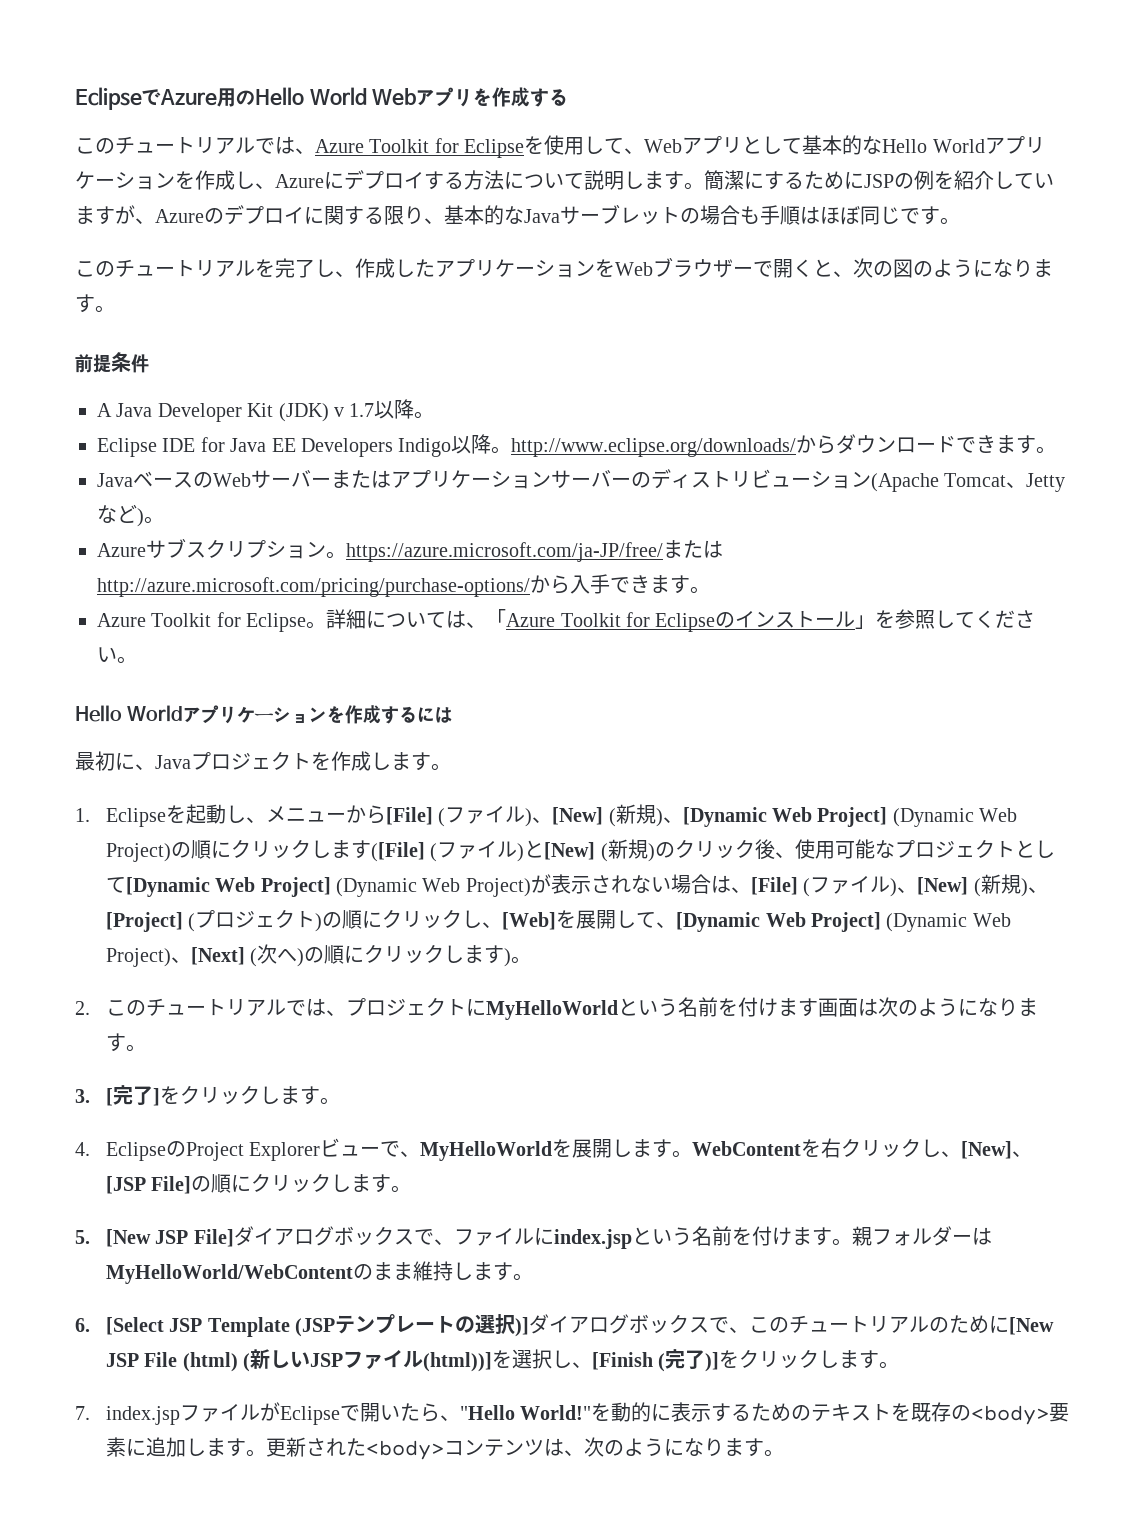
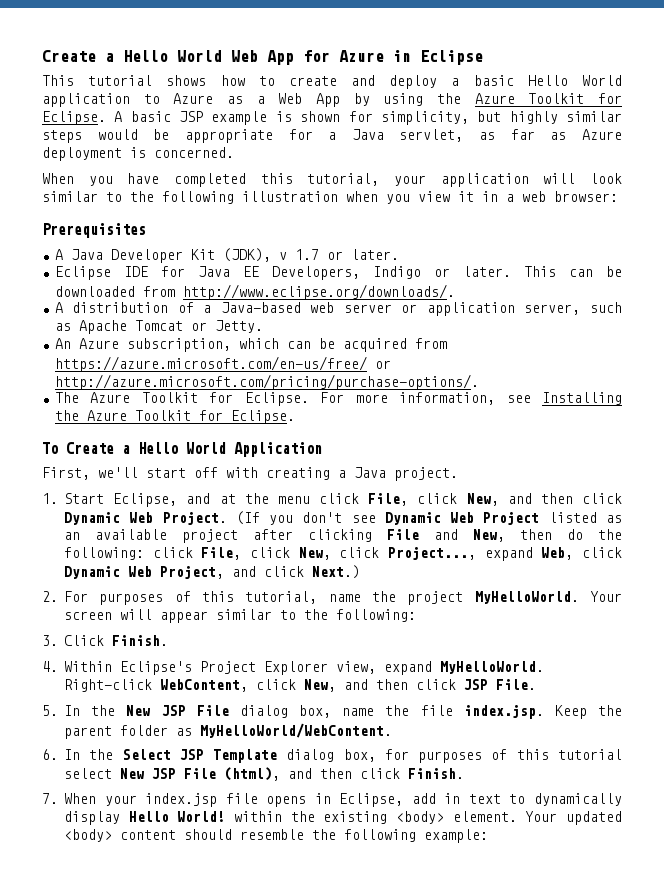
- EclipseでAzure用のHello World Webアプリを作成する
- このチュートリアルでは、Azure Toolkit for Eclipseを使用して、Webアプリとして基本的なHello Worldアプリケーションを作成し、Azureにデプロイする方法について説明します。簡潔にするためにJSPの例を紹介していますが、Azureのデプロイに関する限り、基本的なJavaサーブレットの場合も手順はほぼ同じです。
- このチュートリアルを完了し、作成したアプリケーションをWebブラウザーで開くと、次の図のようになります。
- 前提条件
+ Create a Hello World Web App for Azure in Eclipse
+ This tutorial shows how to create and deploy a basic Hello World application to Azure as a Web App by using the Azure Toolkit for Eclipse. A basic JSP example is shown for simplicity, but highly similar steps would be appropriate for a Java servlet, as far as Azure deployment is concerned.
+ When you have completed this tutorial, your application will look similar to the following illustration when you view it in a web browser:
+ Prerequisites
- A Java Developer Kit (JDK) v 1.7以降。
+ A Java Developer Kit (JDK), v 1.7 or later.
- Eclipse IDE for Java EE Developers Indigo以降。http://www.eclipse.org/downloads/からダウンロードできます。
- JavaベースのWebサーバーまたはアプリケーションサーバーのディストリビューション(Apache Tomcat、Jettyなど)。
- Azureサブスクリプション。https://azure.microsoft.com/ja-JP/free/またはhttp://azure.microsoft.com/pricing/purchase-options/から入手できます。
- Azure Toolkit for Eclipse。詳細については、「Azure Toolkit for Eclipseのインストール」を参照してください。
- Hello Worldアプリケーションを作成するには
- 最初に、Javaプロジェクトを作成します。
- 1. Eclipseを起動し、メニューから[File] (ファイル)、[New] (新規)、[Dynamic Web Project] (Dynamic Web Project)の順にクリックします([File] (ファイル)と[New] (新規)のクリック後、使用可能なプロジェクトとして[Dynamic Web Project] (Dynamic Web Project)が表示されない場合は、[File] (ファイル)、[New] (新規)、[Project] (プロジェクト)の順にクリックし、[Web]を展開して、[Dynamic Web Project] (Dynamic Web Project)、[Next] (次へ)の順にクリックします)。
- 2.このチュートリアルでは、プロジェクトにMyHelloWorldという名前を付けます画面は次のようになります。
- 3. [完了]をクリックします。
- 4. EclipseのProject Explorerビューで、MyHelloWorldを展開します。WebContentを右クリックし、[New]、[JSP File]の順にクリックします。
- 5. [New JSP File]ダイアログボックスで、ファイルにindex.jspという名前を付けます。親フォルダーはMyHelloWorld/WebContentのまま維持します。
- 6. [Select JSP Template (JSPテンプレートの選択)]ダイアログボックスで、このチュートリアルのために[New JSP File (html) (新しいJSPファイル(html))]を選択し、[Finish (完了)]をクリックします。
- 7. index.jspファイルがEclipseで開いたら、"Hello World!"を動的に表示するためのテキストを既存の<body>要素に追加します。更新された<body>コンテンツは、次のようになります。
+ Eclipse IDE for Java EE Developers, Indigo or later. This can be downloaded from http://www.eclipse.org/downloads/.
+ A distribution of a Java-based web server or application server, such as Apache Tomcat or Jetty.
+ An Azure subscription, which can be acquired from https://azure.microsoft.com/en-us/free/ or http://azure.microsoft.com/pricing/purchase-options/.
+ The Azure Toolkit for Eclipse. For more information, see Installing the Azure Toolkit for Eclipse.
+ To Create a Hello World Application
+ First, we'll start off with creating a Java project.
+ 1. Start Eclipse, and at the menu click File, click New, and then click Dynamic Web Project. (If you don't see Dynamic Web Project listed as an available project after clicking File and New, then do the following: click File, click New, click Project..., expand Web, click Dynamic Web Project, and click Next.)
+ 2. For purposes of this tutorial, name the project MyHelloWorld. Your screen will appear similar to the following:
+ 3. Click Finish.
+ 4. Within Eclipse's Project Explorer view, expand MyHelloWorld. Right-click WebContent, click New, and then click JSP File.
+ 5. In the New JSP File dialog box, name the file index.jsp. Keep the parent folder as MyHelloWorld/WebContent.
+ 6. In the Select JSP Template dialog box, for purposes of this tutorial select New JSP File (html), and then click Finish.
+ 7. When your index.jsp file opens in Eclipse, add in text to dynamically display Hello World! within the existing <body> element. Your updated <body> content should resemble the following example:

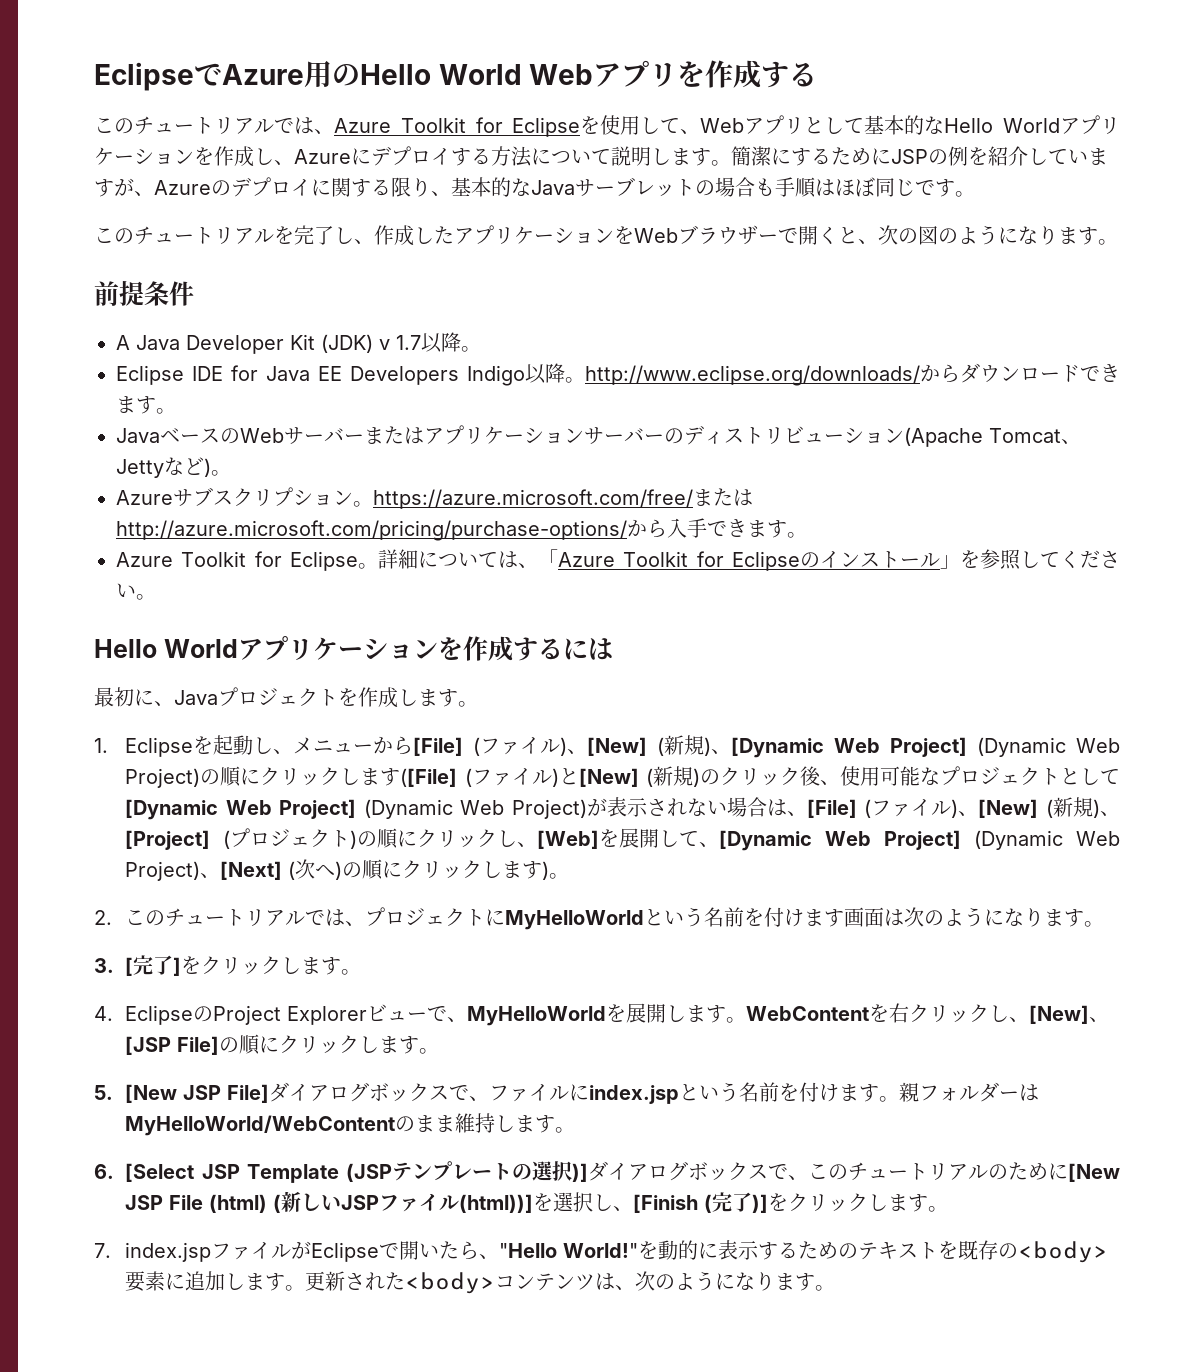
- Create a Hello World Web App for Azure in Eclipse
- This tutorial shows how to create and deploy a basic Hello World application to Azure as a Web App by using the Azure Toolkit for Eclipse. A basic JSP example is shown for simplicity, but highly similar steps would be appropriate for a Java servlet, as far as Azure deployment is concerned.
- When you have completed this tutorial, your application will look similar to the following illustration when you view it in a web browser:
- Prerequisites
+ EclipseでAzure用のHello World Webアプリを作成する
+ このチュートリアルでは、Azure Toolkit for Eclipseを使用して、Webアプリとして基本的なHello Worldアプリケーションを作成し、Azureにデプロイする方法について説明します。簡潔にするためにJSPの例を紹介していますが、Azureのデプロイに関する限り、基本的なJavaサーブレットの場合も手順はほぼ同じです。
+ このチュートリアルを完了し、作成したアプリケーションをWebブラウザーで開くと、次の図のようになります。
+ 前提条件
- A Java Developer Kit (JDK), v 1.7 or later.
+ A Java Developer Kit (JDK) v 1.7以降。
- Eclipse IDE for Java EE Developers, Indigo or later. This can be downloaded from http://www.eclipse.org/downloads/.
- A distribution of a Java-based web server or application server, such as Apache Tomcat or Jetty.
- An Azure subscription, which can be acquired from https://azure.microsoft.com/en-us/free/ or http://azure.microsoft.com/pricing/purchase-options/.
- The Azure Toolkit for Eclipse. For more information, see Installing the Azure Toolkit for Eclipse.
- To Create a Hello World Application
- First, we'll start off with creating a Java project.
- 1. Start Eclipse, and at the menu click File, click New, and then click Dynamic Web Project. (If you don't see Dynamic Web Project listed as an available project after clicking File and New, then do the following: click File, click New, click Project..., expand Web, click Dynamic Web Project, and click Next.)
- 2. For purposes of this tutorial, name the project MyHelloWorld. Your screen will appear similar to the following:
- 3. Click Finish.
- 4. Within Eclipse's Project Explorer view, expand MyHelloWorld. Right-click WebContent, click New, and then click JSP File.
- 5. In the New JSP File dialog box, name the file index.jsp. Keep the parent folder as MyHelloWorld/WebContent.
- 6. In the Select JSP Template dialog box, for purposes of this tutorial select New JSP File (html), and then click Finish.
- 7. When your index.jsp file opens in Eclipse, add in text to dynamically display Hello World! within the existing <body> element. Your updated <body> content should resemble the following example:
+ Eclipse IDE for Java EE Developers Indigo以降。http://www.eclipse.org/downloads/からダウンロードできます。
+ JavaベースのWebサーバーまたはアプリケーションサーバーのディストリビューション(Apache Tomcat、Jettyなど)。
+ Azureサブスクリプション。https://azure.microsoft.com/free/またはhttp://azure.microsoft.com/pricing/purchase-options/から入手できます。
+ Azure Toolkit for Eclipse。詳細については、「Azure Toolkit for Eclipseのインストール」を参照してください。
+ Hello Worldアプリケーションを作成するには
+ 最初に、Javaプロジェクトを作成します。
+ 1. Eclipseを起動し、メニューから[File] (ファイル)、[New] (新規)、[Dynamic Web Project] (Dynamic Web Project)の順にクリックします([File] (ファイル)と[New] (新規)のクリック後、使用可能なプロジェクトとして[Dynamic Web Project] (Dynamic Web Project)が表示されない場合は、[File] (ファイル)、[New] (新規)、[Project] (プロジェクト)の順にクリックし、[Web]を展開して、[Dynamic Web Project] (Dynamic Web Project)、[Next] (次へ)の順にクリックします)。
+ 2.このチュートリアルでは、プロジェクトにMyHelloWorldという名前を付けます画面は次のようになります。
+ 3. [完了]をクリックします。
+ 4. EclipseのProject Explorerビューで、MyHelloWorldを展開します。WebContentを右クリックし、[New]、[JSP File]の順にクリックします。
+ 5. [New JSP File]ダイアログボックスで、ファイルにindex.jspという名前を付けます。親フォルダーはMyHelloWorld/WebContentのまま維持します。
+ 6. [Select JSP Template (JSPテンプレートの選択)]ダイアログボックスで、このチュートリアルのために[New JSP File (html) (新しいJSPファイル(html))]を選択し、[Finish (完了)]をクリックします。
+ 7. index.jspファイルがEclipseで開いたら、"Hello World!"を動的に表示するためのテキストを既存の<body>要素に追加します。更新された<body>コンテンツは、次のようになります。

